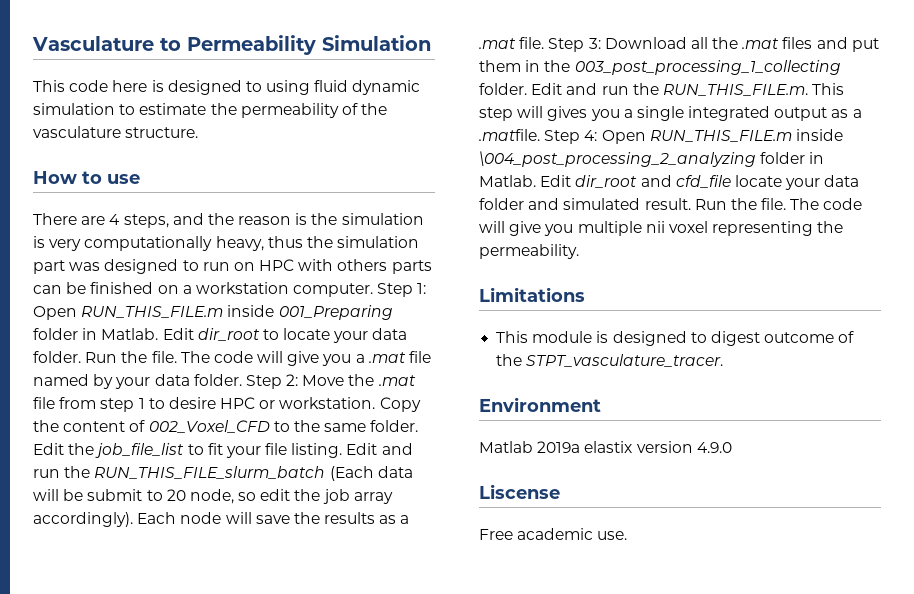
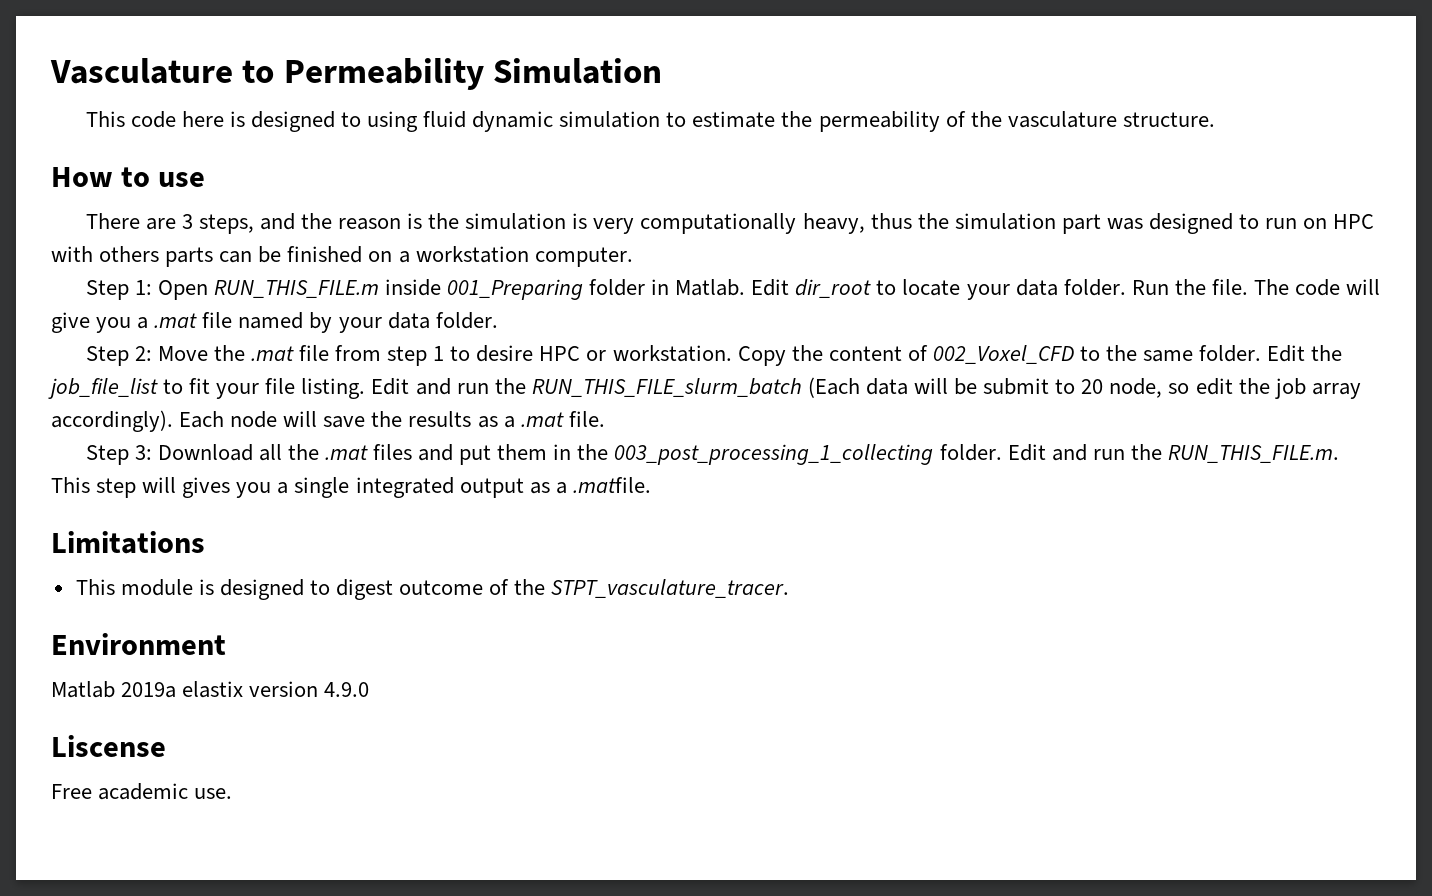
- There are 4 steps, and the reason is the simulation is very computationally heavy, thus the simulation part was designed to run on HPC with others parts can be finished on a workstation computer. Step 1: Open RUN_THIS_FILE.m inside 001_Preparing folder in Matlab.
+ There are 3 steps, and the reason is the simulation is very computationally heavy, thus the simulation part was designed to run on HPC with others parts can be finished on a workstation computer.
+ Step 1: Open RUN_THIS_FILE.m inside 001_Preparing folder in Matlab.
- The code will give you a .mat file named by your data folder. Step 2: Move the .mat file from step 1 to desire HPC or workstation.
+ The code will give you a .mat file named by your data folder.
+ Step 2: Move the .mat file from step 1 to desire HPC or workstation.
- Each node will save the results as a .mat file. Step 3: Download all the .mat files and put them in the 003_post_processing_1_collecting folder.
+ Each node will save the results as a .mat file.
+ Step 3: Download all the .mat files and put them in the 003_post_processing_1_collecting folder.
- Edit and run the RUN_THIS_FILE.m. This step will gives you a single integrated output as a .matfile. Step 4: Open RUN_THIS_FILE.m inside \004_post_processing_2_analyzing folder in Matlab. Edit dir_root and cfd_file locate your data folder and simulated result. Run the file. The code will give you multiple nii voxel representing the permeability.
+ Edit and run the RUN_THIS_FILE.m. This step will gives you a single integrated output as a .matfile.

